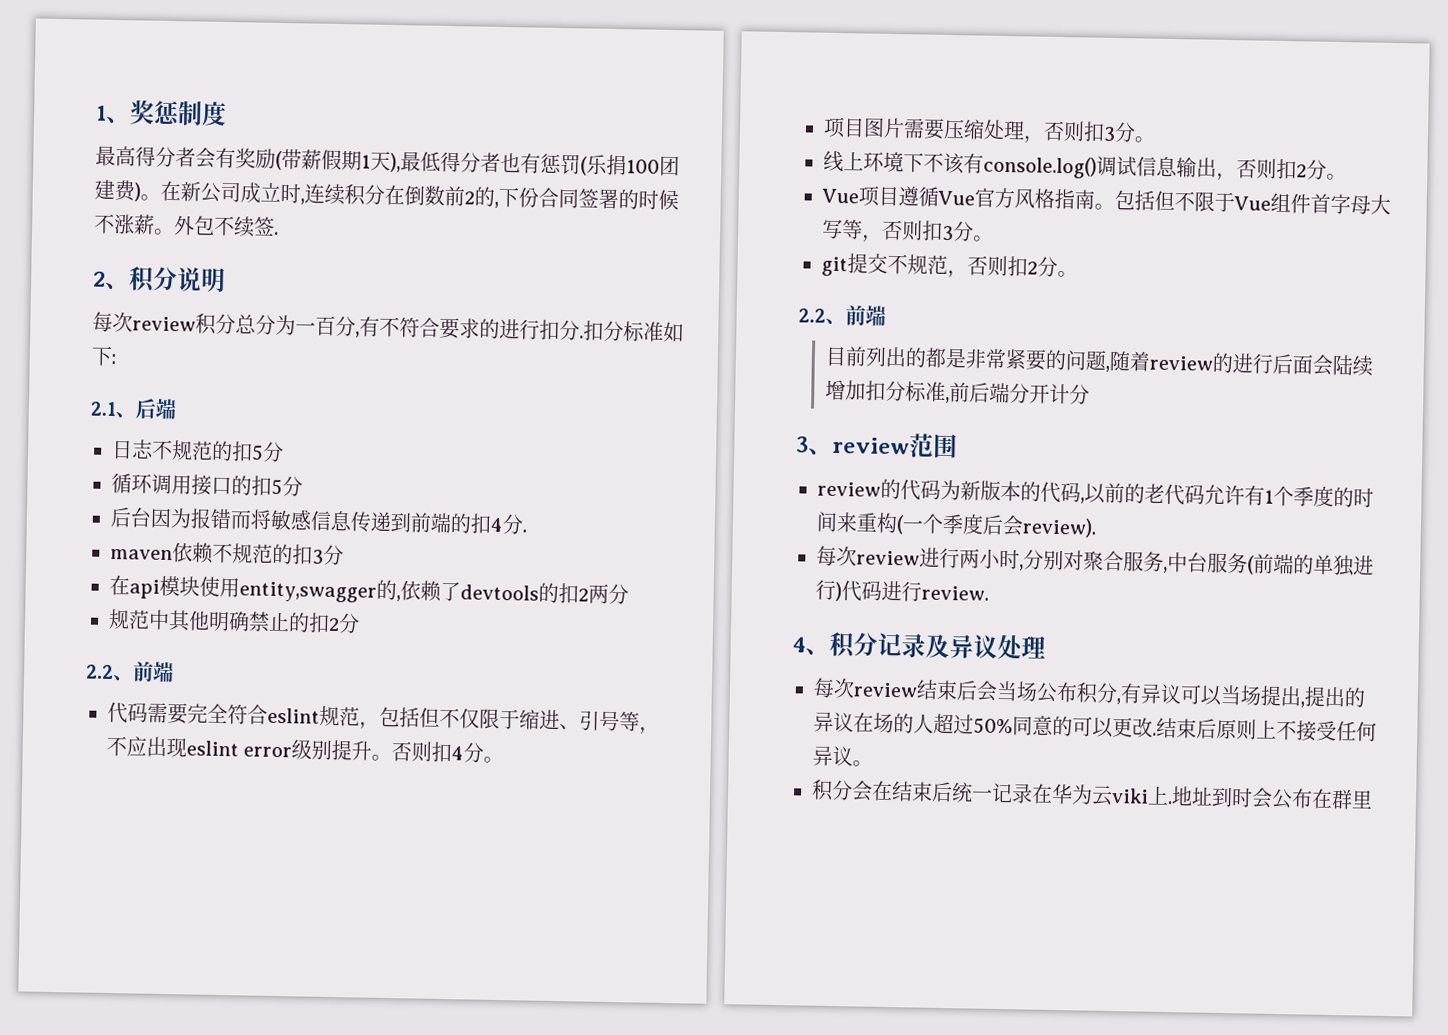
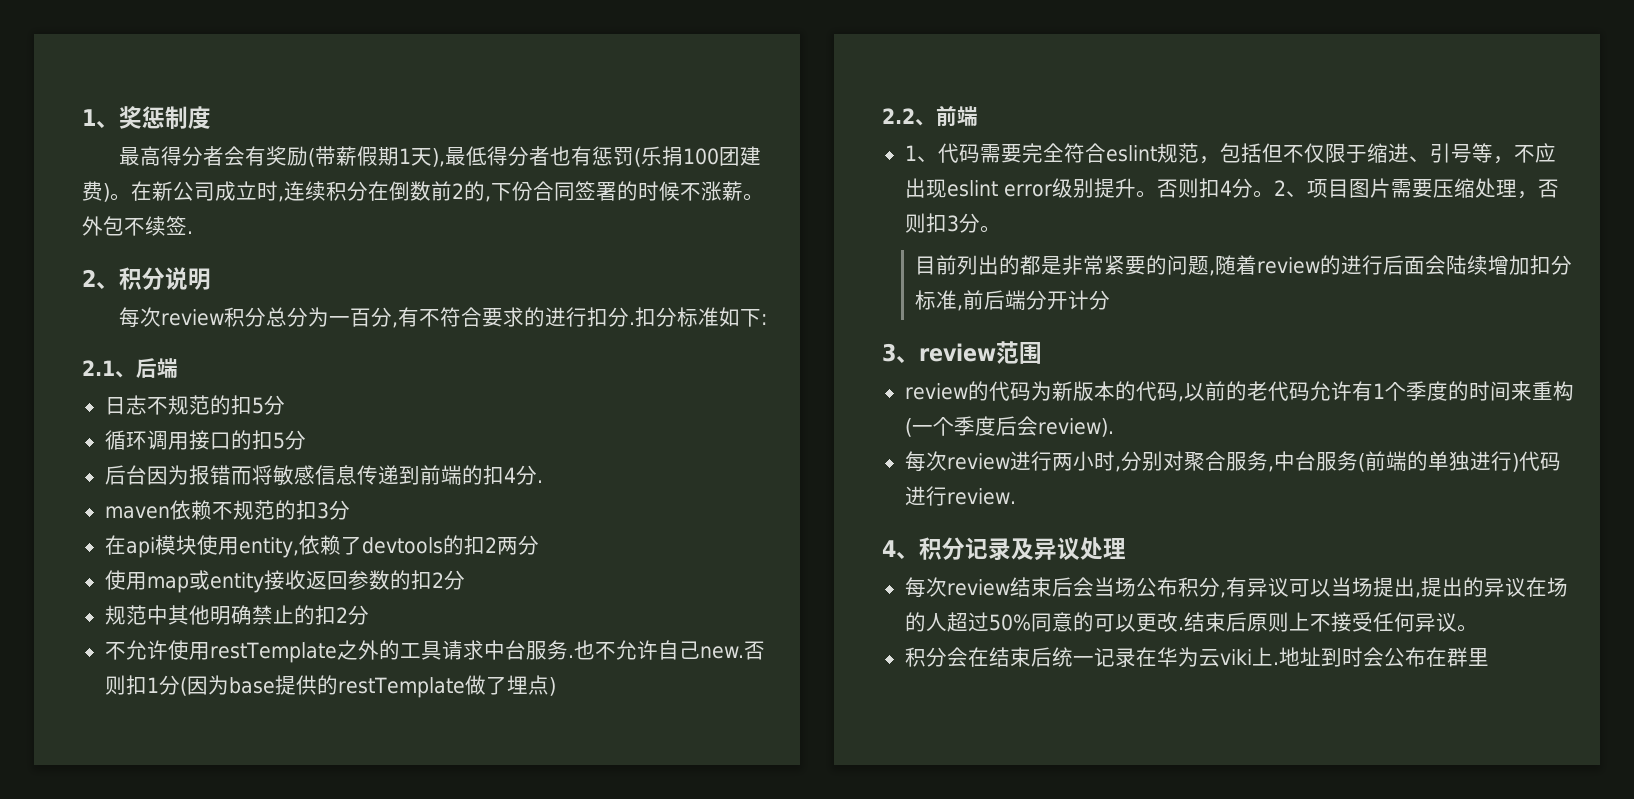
- 在api模块使用entity,swagger的,依赖了devtools的扣2两分
+ 在api模块使用entity,依赖了devtools的扣2两分
+ 使用map或entity接收返回参数的扣2分
  规范中其他明确禁止的扣2分
+ 不允许使用restTemplate之外的工具请求中台服务.也不允许自己new.否则扣1分(因为base提供的restTemplate做了埋点)
  2.2、前端
- 代码需要完全符合eslint规范，包括但不仅限于缩进、引号等，不应出现eslint error级别提升。
+ 1、代码需要完全符合eslint规范，包括但不仅限于缩进、引号等，不应出现eslint error级别提升。
- 否则扣4分。
- 项目图片需要压缩处理，否则扣3分。
+ 否则扣4分。2、项目图片需要压缩处理，否则扣3分。
- 线上环境下不该有console.log()调试信息输出，否则扣2分。
- Vue项目遵循Vue官方风格指南。包括但不限于Vue组件首字母大写等，否则扣3分。
- git提交不规范，否则扣2分。
- 2.2、前端

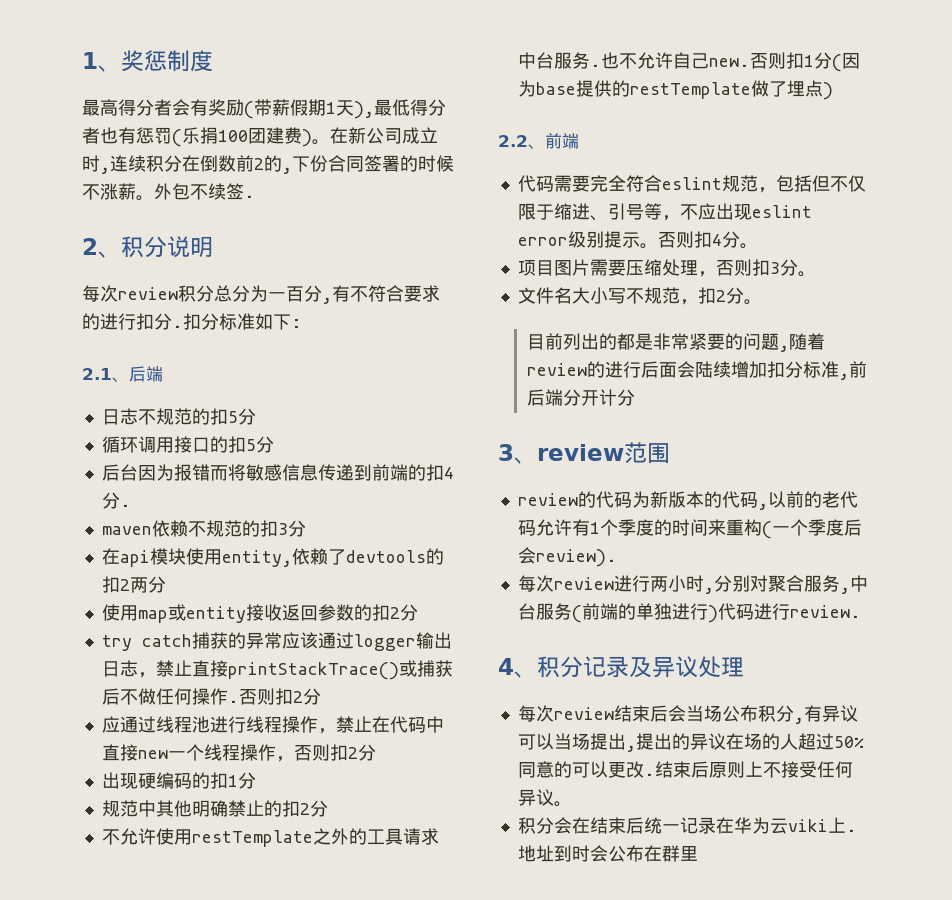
+ try catch捕获的异常应该通过logger输出日志，禁止直接printStackTrace()或捕获后不做任何操作.否则扣2分
+ 应通过线程池进行线程操作，禁止在代码中直接new一个线程操作，否则扣2分
+ 出现硬编码的扣1分
- 1、代码需要完全符合eslint规范，包括但不仅限于缩进、引号等，不应出现eslint error级别提升。
+ 代码需要完全符合eslint规范，包括但不仅限于缩进、引号等，不应出现eslint error级别提示。
- 否则扣4分。2、项目图片需要压缩处理，否则扣3分。
+ 否则扣4分。
+ 项目图片需要压缩处理，否则扣3分。
+ 文件名大小写不规范，扣2分。

